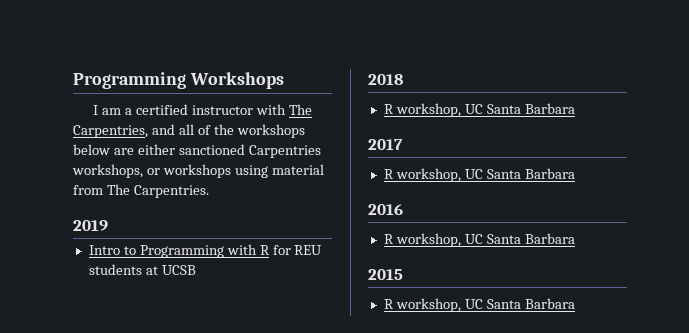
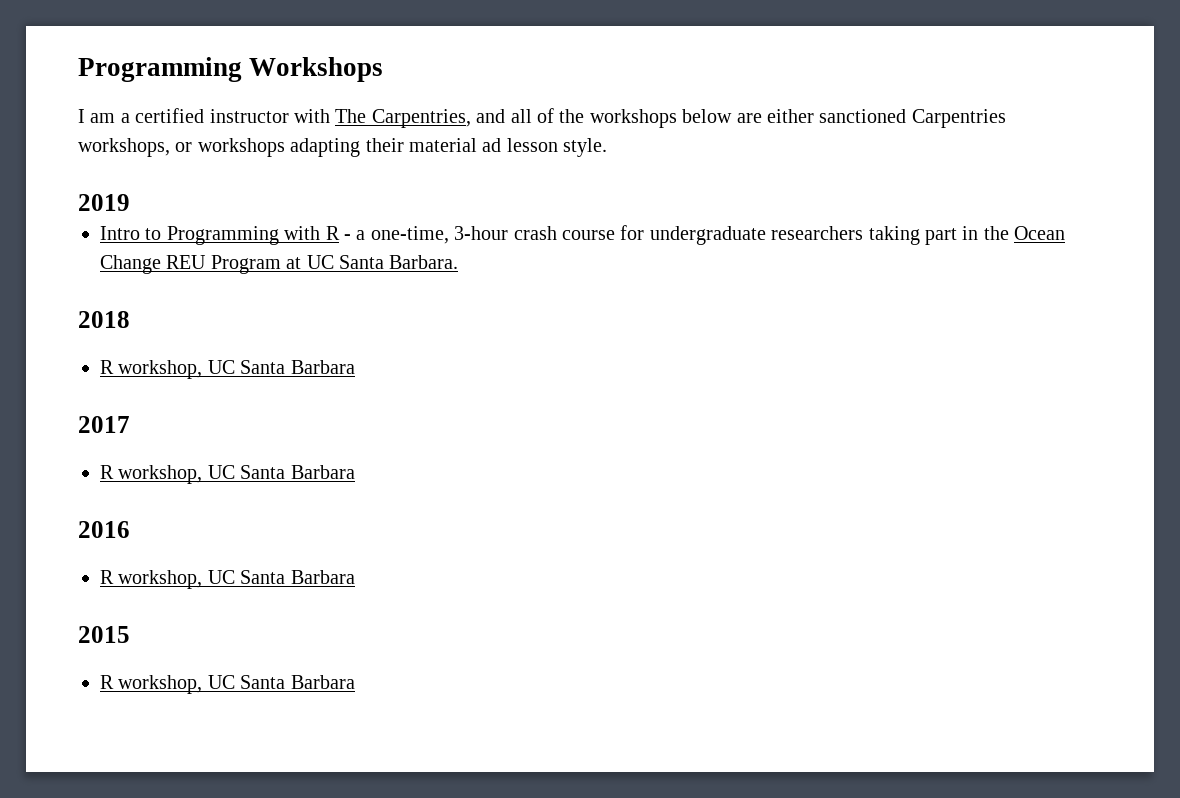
- I am a certified instructor with The Carpentries, and all of the workshops below are either sanctioned Carpentries workshops, or workshops using material from The Carpentries.
+ I am a certified instructor with The Carpentries, and all of the workshops below are either sanctioned Carpentries workshops, or workshops adapting their material ad lesson style.
- Intro to Programming with R for REU students at UCSB
+ Intro to Programming with R - a one-time, 3-hour crash course for undergraduate researchers taking part in the Ocean Change REU Program at UC Santa Barbara.

